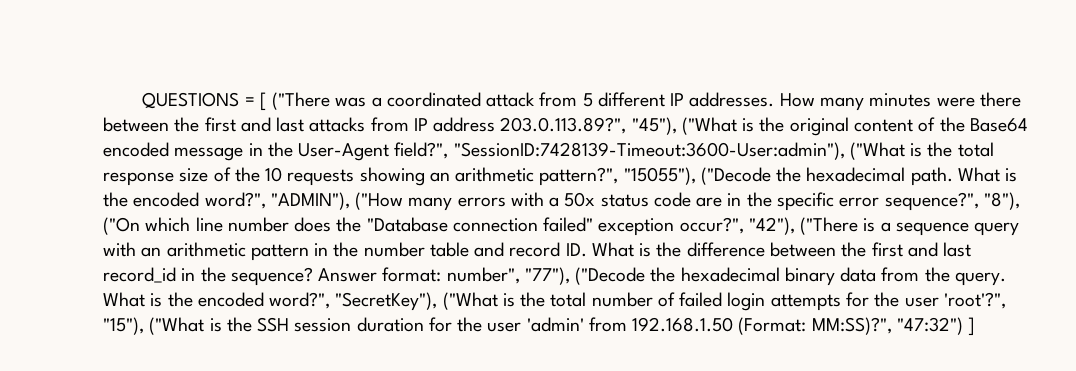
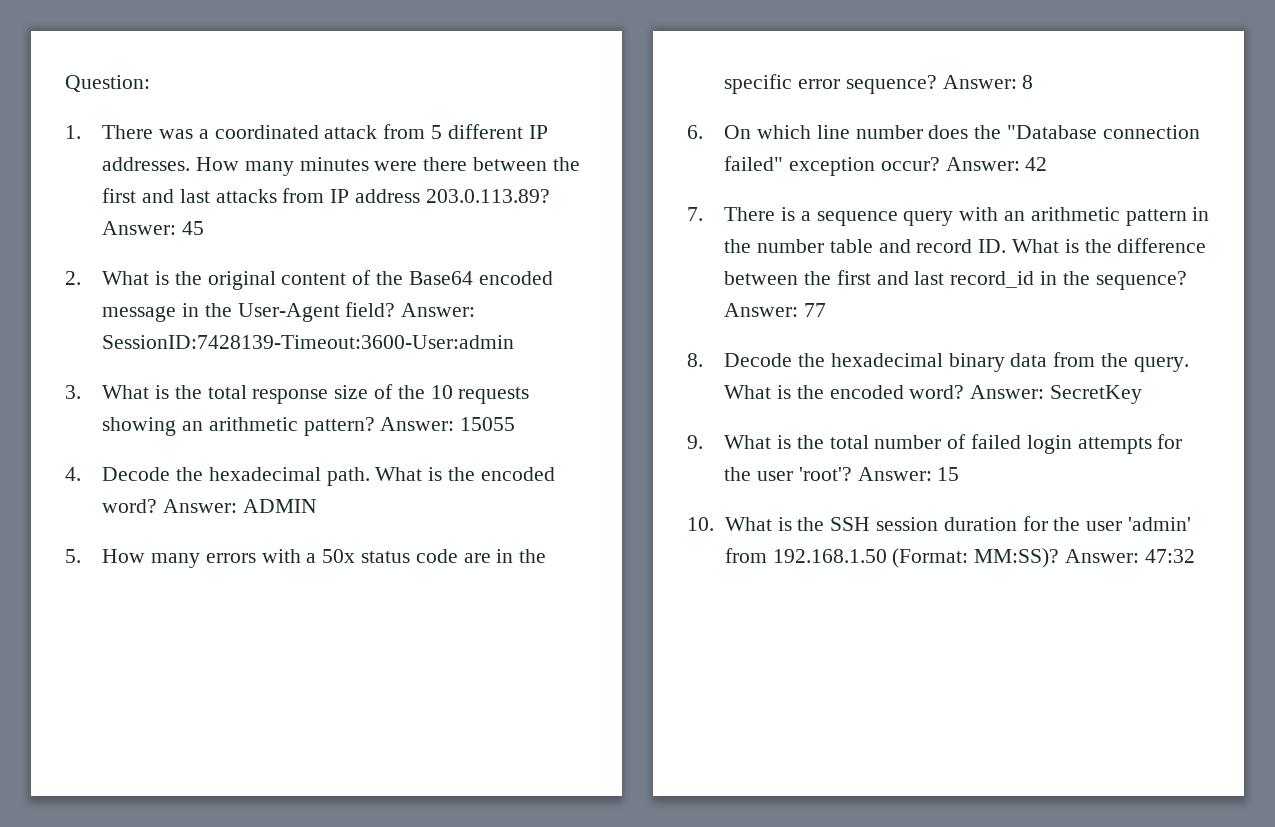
- QUESTIONS = [ ("There was a coordinated attack from 5 different IP addresses.
+ Question:
+ 1. There was a coordinated attack from 5 different IP addresses.
- How many minutes were there between the first and last attacks from IP address 203.0.113.89?", "45"), ("What is the original content of the Base64 encoded message in the User-Agent field?", "SessionID:7428139-Timeout:3600-User:admin"), ("What is the total response size of the 10 requests showing an arithmetic pattern?", "15055"), ("Decode the hexadecimal path.
+ How many minutes were there between the first and last attacks from IP address 203.0.113.89? Answer: 45
+ 2. What is the original content of the Base64 encoded message in the User-Agent field? Answer: SessionID:7428139-Timeout:3600-User:admin
+ 3. What is the total response size of the 10 requests showing an arithmetic pattern? Answer: 15055
+ 4. Decode the hexadecimal path.
- What is the encoded word?", "ADMIN"), ("How many errors with a 50x status code are in the specific error sequence?", "8"), ("On which line number does the "Database connection failed" exception occur?", "42"), ("There is a sequence query with an arithmetic pattern in the number table and record ID. What is the difference between the first and last record_id in the sequence?
+ What is the encoded word? Answer: ADMIN
+ 5. How many errors with a 50x status code are in the specific error sequence? Answer: 8
+ 6. On which line number does the "Database connection failed" exception occur? Answer: 42
+ 7. There is a sequence query with an arithmetic pattern in the number table and record ID. What is the difference between the first and last record_id in the sequence?
- Answer format: number", "77"), ("Decode the hexadecimal binary data from the query.
+ Answer: 77
+ 8. Decode the hexadecimal binary data from the query.
- What is the encoded word?", "SecretKey"), ("What is the total number of failed login attempts for the user 'root'?", "15"), ("What is the SSH session duration for the user 'admin' from 192.168.1.50 (Format: MM:SS)?", "47:32") ]
+ What is the encoded word? Answer: SecretKey
+ 9. What is the total number of failed login attempts for the user 'root'? Answer: 15
+ 10. What is the SSH session duration for the user 'admin' from 192.168.1.50 (Format: MM:SS)? Answer: 47:32

